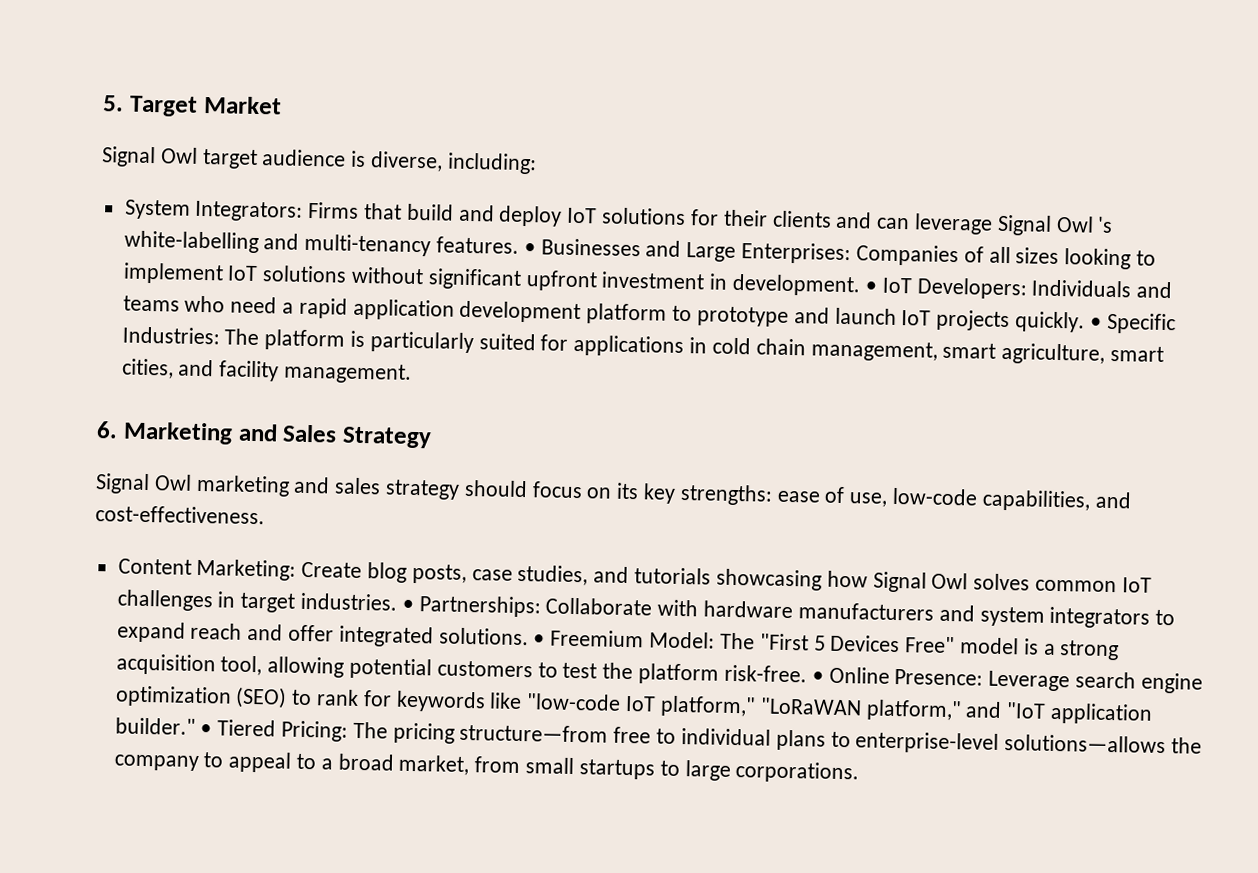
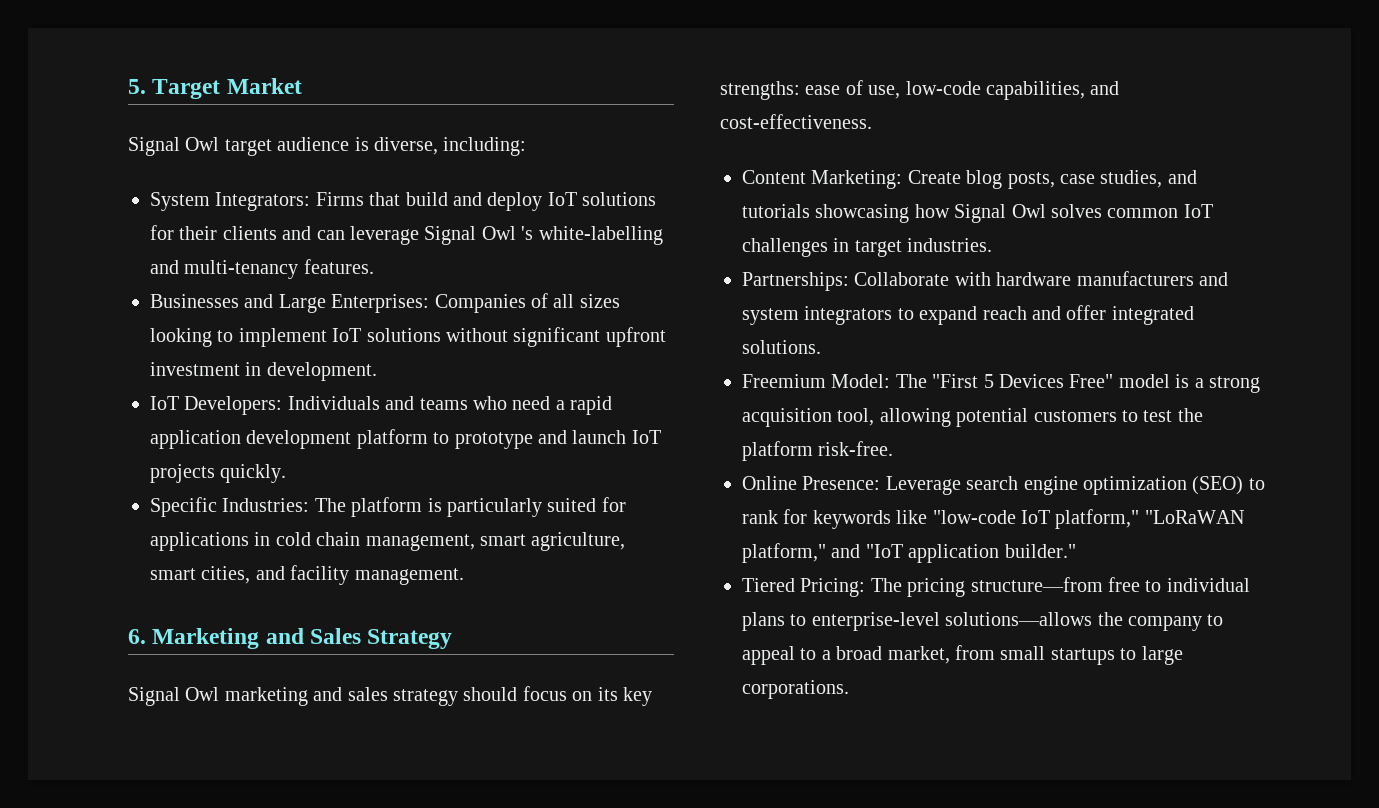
- Firms that build and deploy IoT solutions for their clients and can leverage Signal Owl 's white-labelling and multi-tenancy features. • Businesses and Large Enterprises:
+ Firms that build and deploy IoT solutions for their clients and can leverage Signal Owl 's white-labelling and multi-tenancy features.
+ Businesses and Large Enterprises:
- Companies of all sizes looking to implement IoT solutions without significant upfront investment in development. • IoT Developers:
+ Companies of all sizes looking to implement IoT solutions without significant upfront investment in development.
+ IoT Developers:
- Individuals and teams who need a rapid application development platform to prototype and launch IoT projects quickly. • Specific Industries:
+ Individuals and teams who need a rapid application development platform to prototype and launch IoT projects quickly.
+ Specific Industries:
- Create blog posts, case studies, and tutorials showcasing how Signal Owl solves common IoT challenges in target industries. • Partnerships:
+ Create blog posts, case studies, and tutorials showcasing how Signal Owl solves common IoT challenges in target industries.
+ Partnerships:
- Collaborate with hardware manufacturers and system integrators to expand reach and offer integrated solutions. • Freemium Model:
+ Collaborate with hardware manufacturers and system integrators to expand reach and offer integrated solutions.
+ Freemium Model:
- The "First 5 Devices Free" model is a strong acquisition tool, allowing potential customers to test the platform risk-free. • Online Presence:
+ The "First 5 Devices Free" model is a strong acquisition tool, allowing potential customers to test the platform risk-free.
+ Online Presence:
- Leverage search engine optimization (SEO) to rank for keywords like "low-code IoT platform," "LoRaWAN platform," and "IoT application builder." • Tiered Pricing:
+ Leverage search engine optimization (SEO) to rank for keywords like "low-code IoT platform," "LoRaWAN platform," and "IoT application builder."
+ Tiered Pricing:

